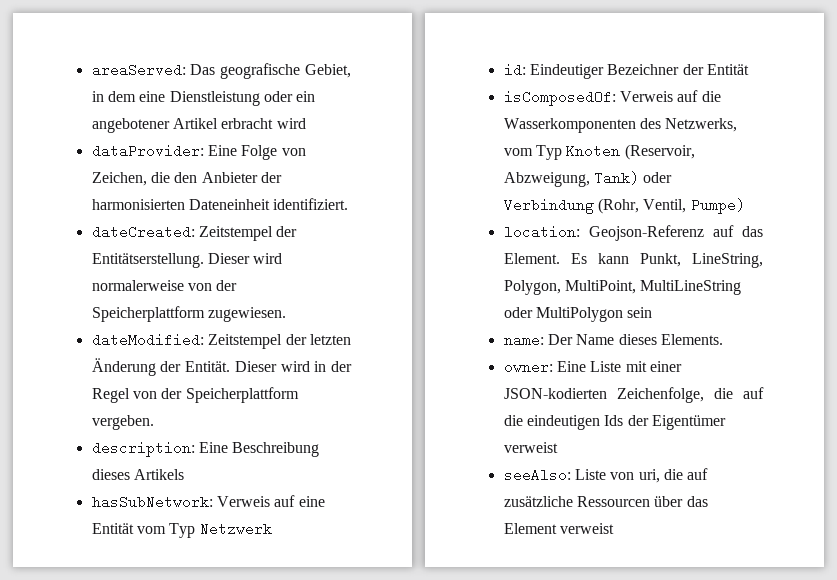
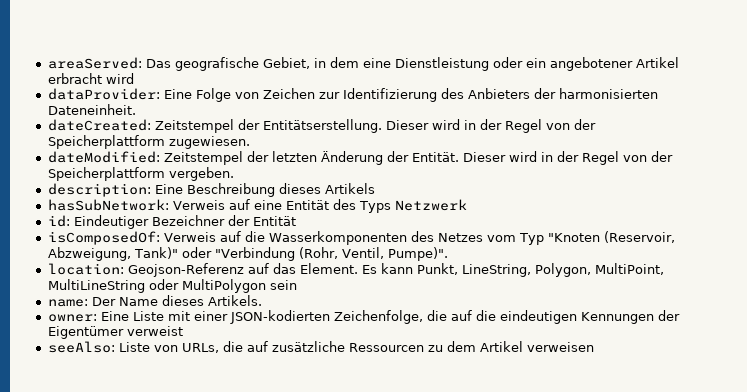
- dataProvider: Eine Folge von Zeichen, die den Anbieter der harmonisierten Dateneinheit identifiziert.
+ dataProvider: Eine Folge von Zeichen zur Identifizierung des Anbieters der harmonisierten Dateneinheit.
- Dieser wird normalerweise von der Speicherplattform zugewiesen.
+ Dieser wird in der Regel von der Speicherplattform zugewiesen.
- hasSubNetwork: Verweis auf eine Entität vom Typ Netzwerk
+ hasSubNetwork: Verweis auf eine Entität des Typs Netzwerk
- isComposedOf: Verweis auf die Wasserkomponenten des Netzwerks, vom Typ Knoten (Reservoir, Abzweigung, Tank) oder Verbindung (Rohr, Ventil, Pumpe)
+ isComposedOf: Verweis auf die Wasserkomponenten des Netzes vom Typ "Knoten (Reservoir, Abzweigung, Tank)" oder "Verbindung (Rohr, Ventil, Pumpe)".
- name: Der Name dieses Elements.
+ name: Der Name dieses Artikels.
- owner: Eine Liste mit einer JSON-kodierten Zeichenfolge, die auf die eindeutigen Ids der Eigentümer verweist
+ owner: Eine Liste mit einer JSON-kodierten Zeichenfolge, die auf die eindeutigen Kennungen der Eigentümer verweist
- seeAlso: Liste von uri, die auf zusätzliche Ressourcen über das Element verweist
+ seeAlso: Liste von URLs, die auf zusätzliche Ressourcen zu dem Artikel verweisen

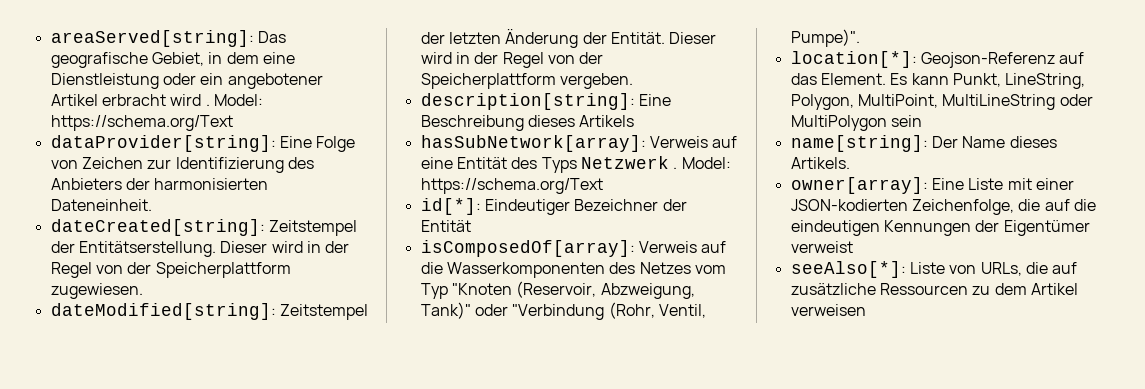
- areaServed: Das geografische Gebiet, in dem eine Dienstleistung oder ein angebotener Artikel erbracht wird
- dataProvider: Eine Folge von Zeichen zur Identifizierung des Anbieters der harmonisierten Dateneinheit.
+ areaServed[string]: Das geografische Gebiet, in dem eine Dienstleistung oder ein angebotener Artikel erbracht wird . Model: https://schema.org/Text
+ dataProvider[string]: Eine Folge von Zeichen zur Identifizierung des Anbieters der harmonisierten Dateneinheit.
- dateCreated: Zeitstempel der Entitätserstellung.
+ dateCreated[string]: Zeitstempel der Entitätserstellung.
- dateModified: Zeitstempel der letzten Änderung der Entität.
+ dateModified[string]: Zeitstempel der letzten Änderung der Entität.
- description: Eine Beschreibung dieses Artikels
+ description[string]: Eine Beschreibung dieses Artikels
- hasSubNetwork: Verweis auf eine Entität des Typs Netzwerk
- id: Eindeutiger Bezeichner der Entität
+ hasSubNetwork[array]: Verweis auf eine Entität des Typs Netzwerk . Model: https://schema.org/Text
+ id[*]: Eindeutiger Bezeichner der Entität
- isComposedOf: Verweis auf die Wasserkomponenten des Netzes vom Typ "Knoten (Reservoir, Abzweigung, Tank)" oder "Verbindung (Rohr, Ventil, Pumpe)".
+ isComposedOf[array]: Verweis auf die Wasserkomponenten des Netzes vom Typ "Knoten (Reservoir, Abzweigung, Tank)" oder "Verbindung (Rohr, Ventil, Pumpe)".
- location: Geojson-Referenz auf das Element.
+ location[*]: Geojson-Referenz auf das Element.
- name: Der Name dieses Artikels.
+ name[string]: Der Name dieses Artikels.
- owner: Eine Liste mit einer JSON-kodierten Zeichenfolge, die auf die eindeutigen Kennungen der Eigentümer verweist
+ owner[array]: Eine Liste mit einer JSON-kodierten Zeichenfolge, die auf die eindeutigen Kennungen der Eigentümer verweist
- seeAlso: Liste von URLs, die auf zusätzliche Ressourcen zu dem Artikel verweisen
+ seeAlso[*]: Liste von URLs, die auf zusätzliche Ressourcen zu dem Artikel verweisen

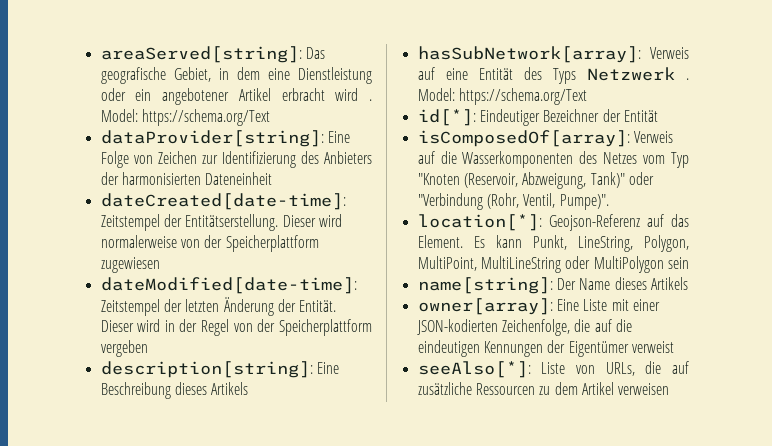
- dataProvider[string]: Eine Folge von Zeichen zur Identifizierung des Anbieters der harmonisierten Dateneinheit.
- dateCreated[string]: Zeitstempel der Entitätserstellung.
+ dataProvider[string]: Eine Folge von Zeichen zur Identifizierung des Anbieters der harmonisierten Dateneinheit
+ dateCreated[date-time]: Zeitstempel der Entitätserstellung.
- Dieser wird in der Regel von der Speicherplattform zugewiesen.
- dateModified[string]: Zeitstempel der letzten Änderung der Entität.
+ Dieser wird normalerweise von der Speicherplattform zugewiesen
+ dateModified[date-time]: Zeitstempel der letzten Änderung der Entität.
- Dieser wird in der Regel von der Speicherplattform vergeben.
+ Dieser wird in der Regel von der Speicherplattform vergeben
- name[string]: Der Name dieses Artikels.
+ name[string]: Der Name dieses Artikels

